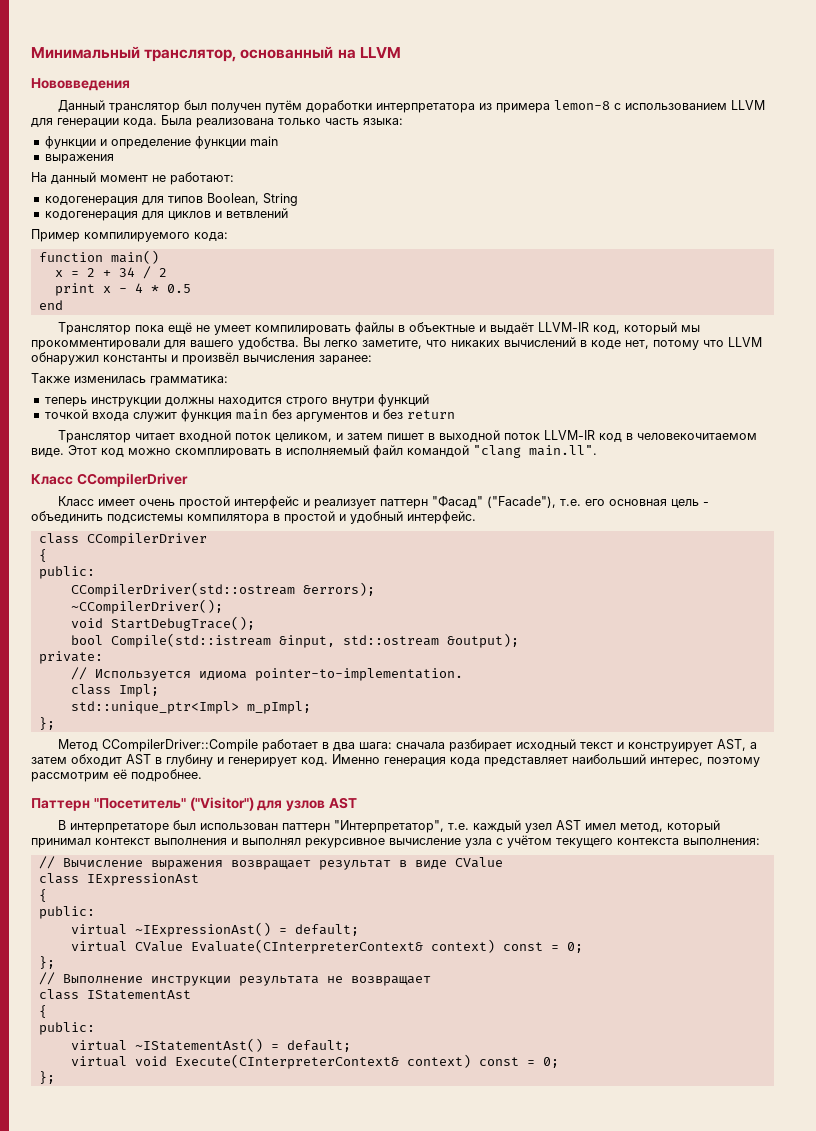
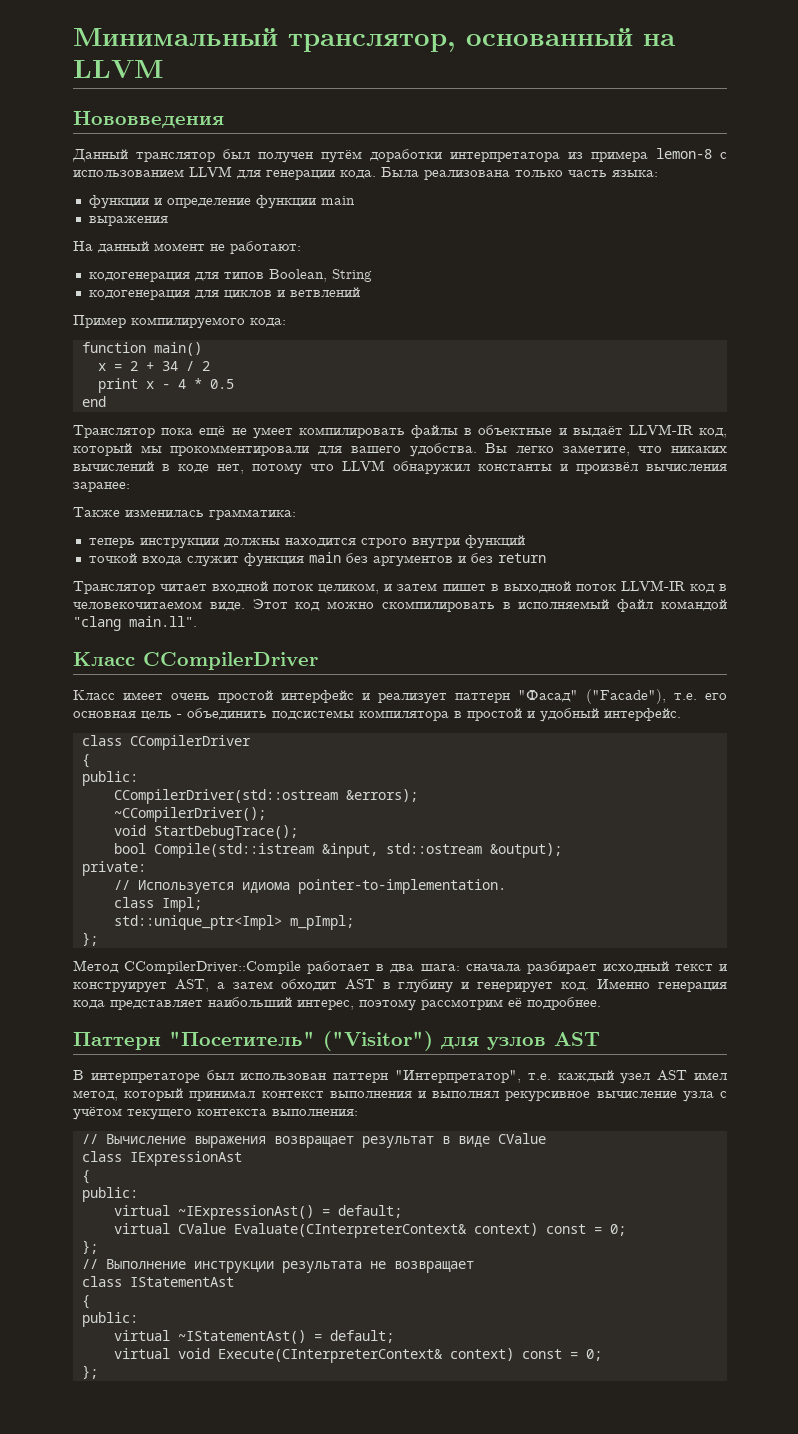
- Этот код можно скомплировать в исполняемый файл командой "clang main.ll".
+ Этот код можно скомпилировать в исполняемый файл командой "clang main.ll".

